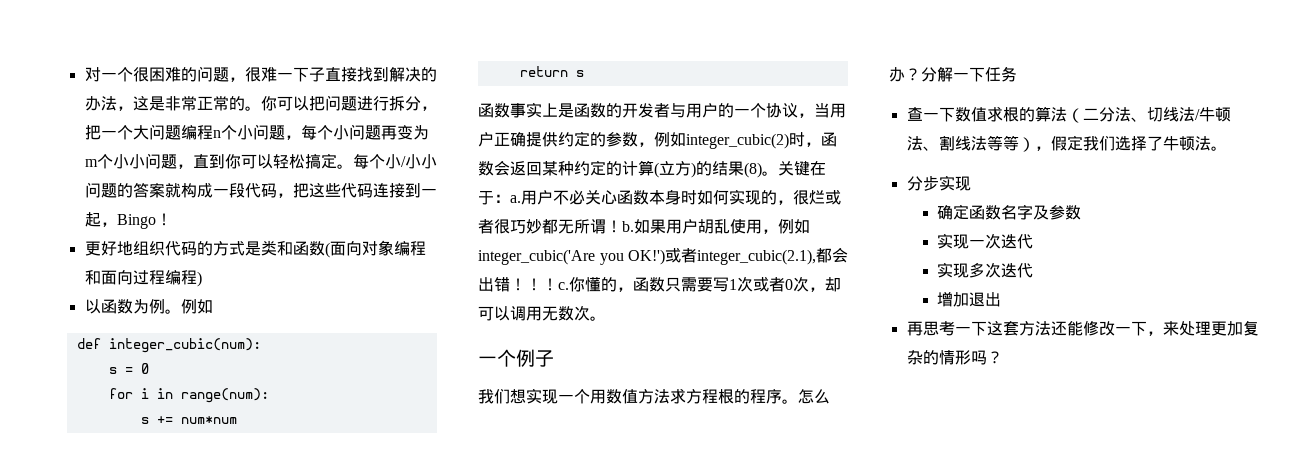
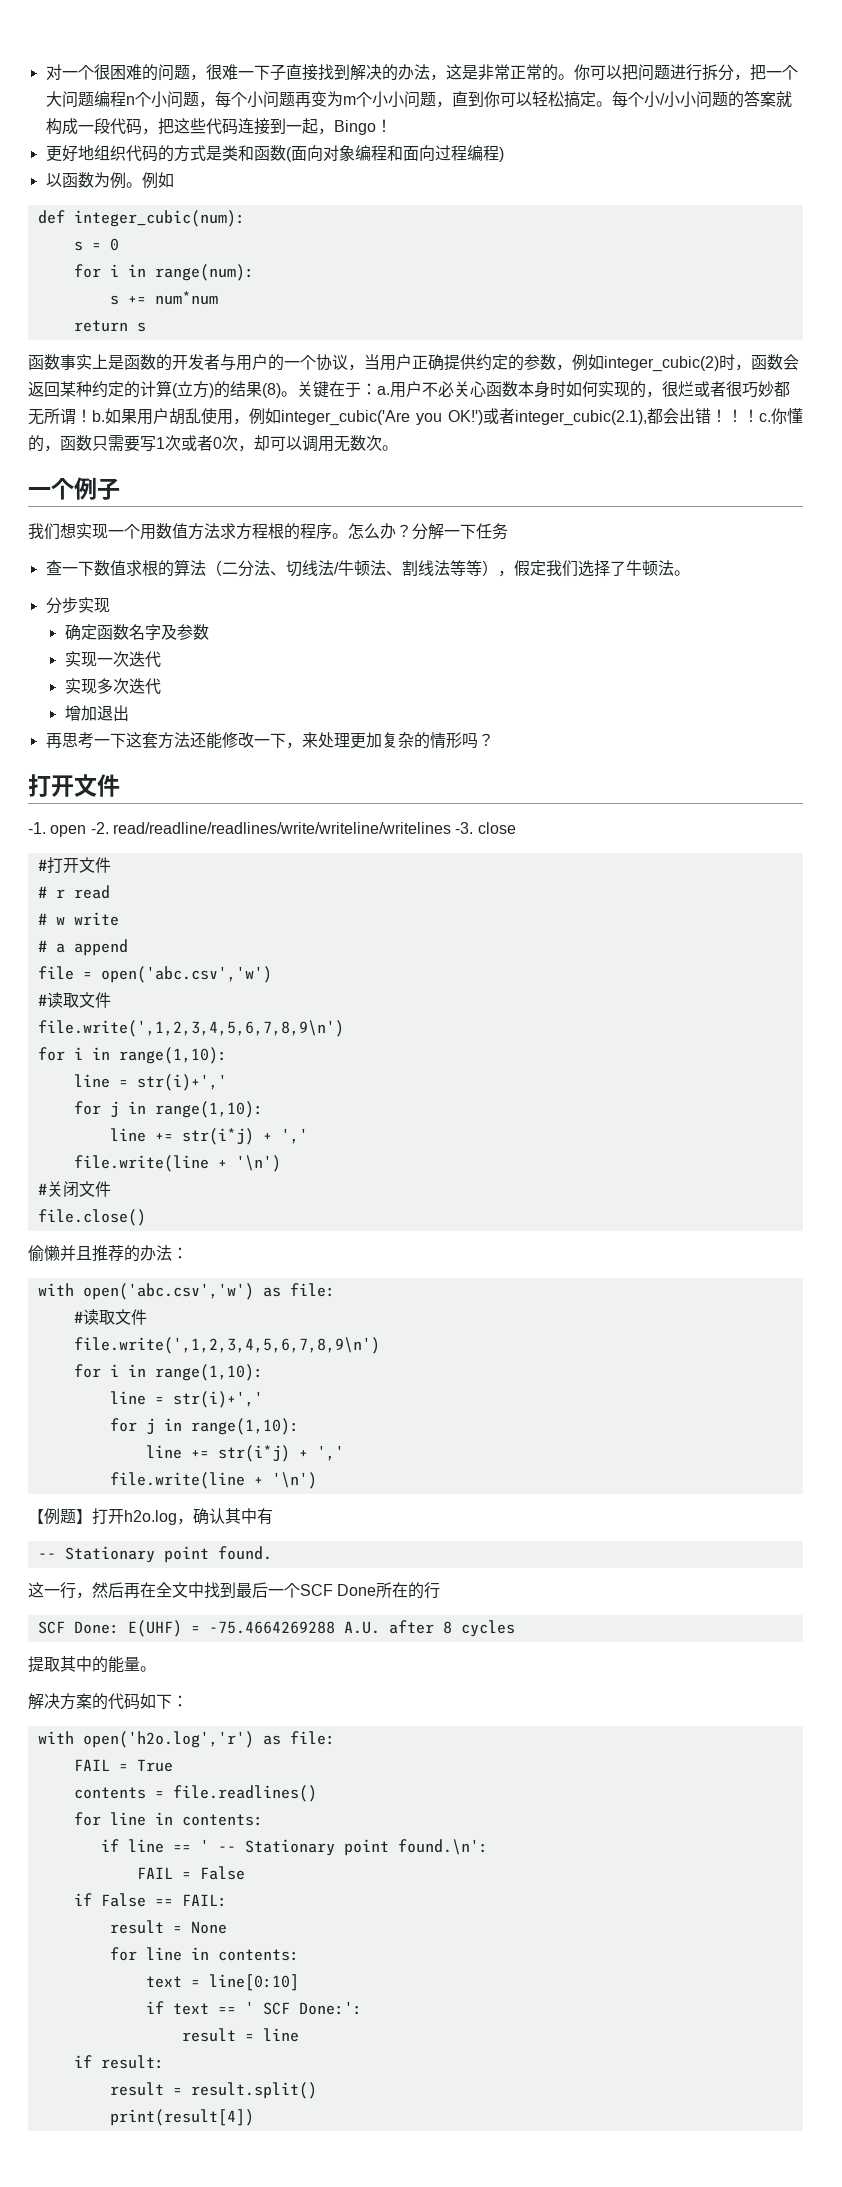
  再思考一下这套方法还能修改一下，来处理更加复杂的情形吗？
+ 打开文件
+ -1. open -2. read/readline/readlines/write/writeline/writelines -3. close
+ #打开文件
+ # r read
+ # w write
+ # a append
+ file = open('abc.csv','w')
+ #读取文件
+ file.write(',1,2,3,4,5,6,7,8,9\n')
+ for i in range(1,10):
+ line = str(i)+','
+ for j in range(1,10):
+ line += str(i*j) + ','
+ file.write(line + '\n')
+ #关闭文件
+ file.close()
+ 偷懒并且推荐的办法：
+ with open('abc.csv','w') as file:
+ #读取文件
+ file.write(',1,2,3,4,5,6,7,8,9\n')
+ for i in range(1,10):
+ line = str(i)+','
+ for j in range(1,10):
+ line += str(i*j) + ','
+ file.write(line + '\n')
+ 【例题】打开h2o.log，确认其中有
+ -- Stationary point found.
+ 这一行，然后再在全文中找到最后一个SCF Done所在的行
+ SCF Done: E(UHF) = -75.4664269288 A.U. after 8 cycles
+ 提取其中的能量。
+ 解决方案的代码如下：
+ with open('h2o.log','r') as file:
+ FAIL = True
+ contents = file.readlines()
+ for line in contents:
+ if line == ' -- Stationary point found.\n':
+ FAIL = False
+ if False == FAIL:
+ result = None
+ for line in contents:
+ text = line[0:10]
+ if text == ' SCF Done:':
+ result = line
+ if result:
+ result = result.split()
+ print(result[4])

